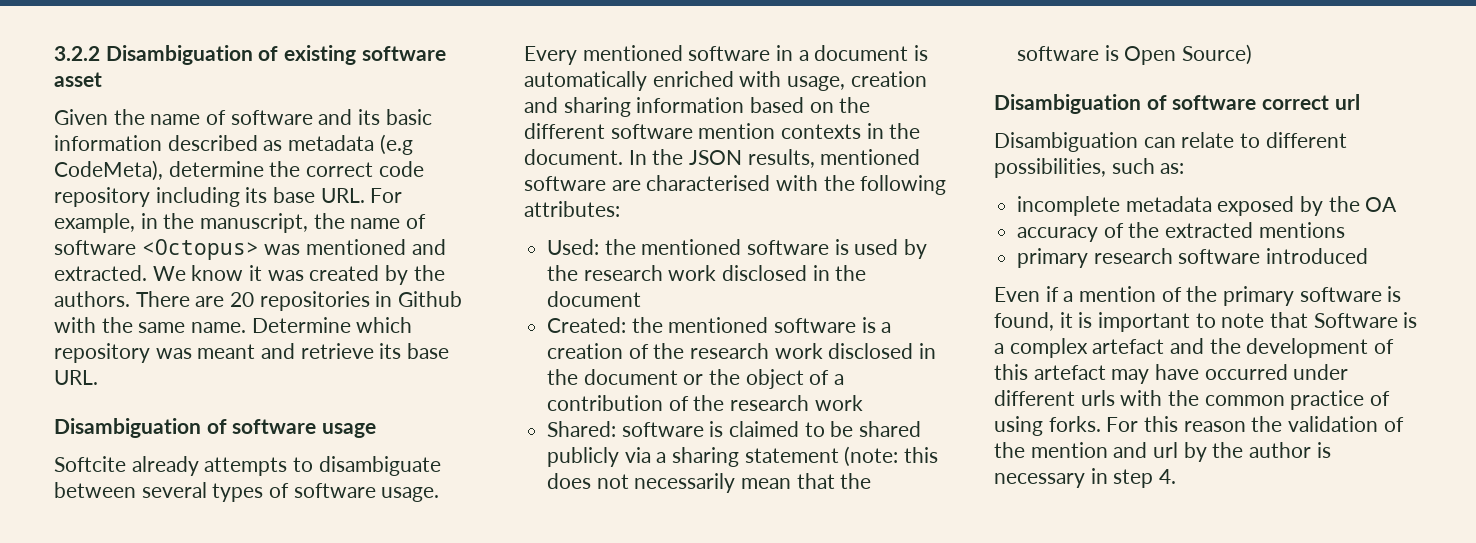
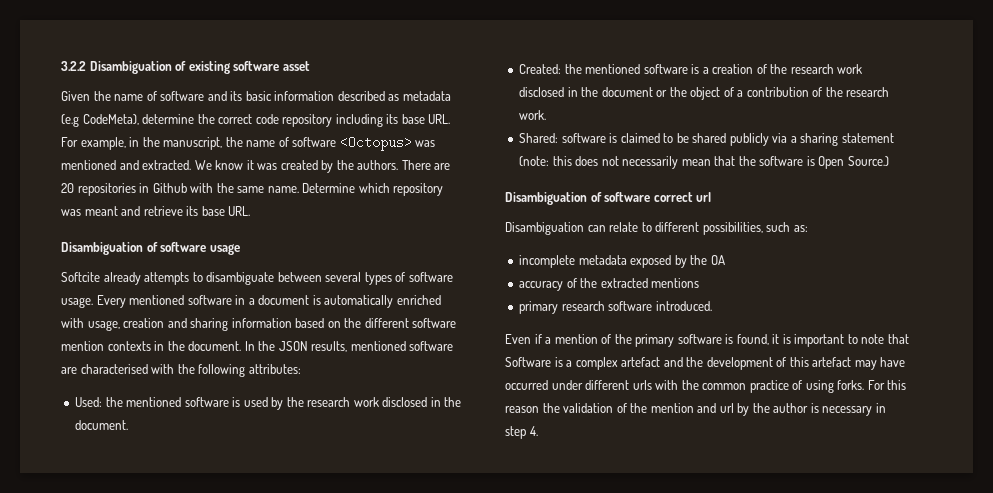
- Used: the mentioned software is used by the research work disclosed in the document
+ Used: the mentioned software is used by the research work disclosed in the document.
- Created: the mentioned software is a creation of the research work disclosed in the document or the object of a contribution of the research work
+ Created: the mentioned software is a creation of the research work disclosed in the document or the object of a contribution of the research work.
- Shared: software is claimed to be shared publicly via a sharing statement (note: this does not necessarily mean that the software is Open Source)
+ Shared: software is claimed to be shared publicly via a sharing statement (note: this does not necessarily mean that the software is Open Source.)
- primary research software introduced
+ primary research software introduced.

